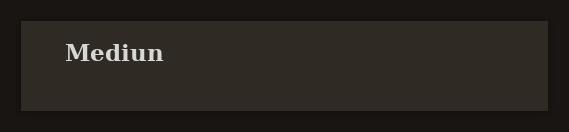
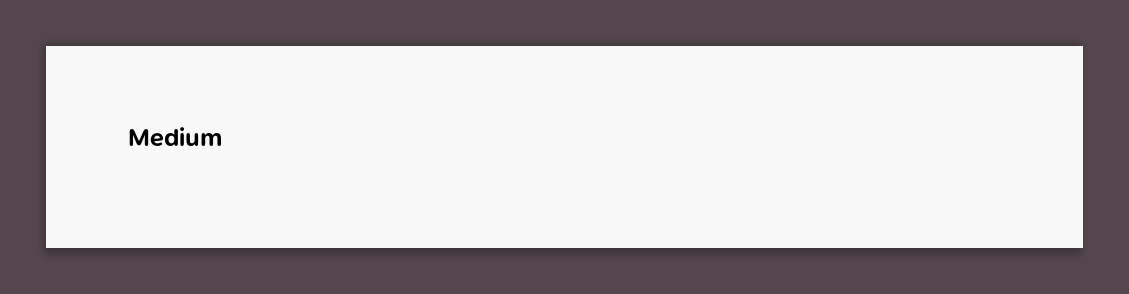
- Mediun
+ Medium

